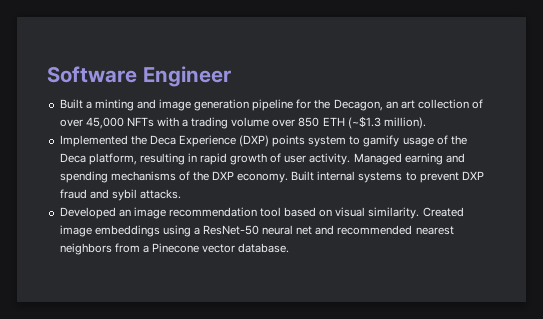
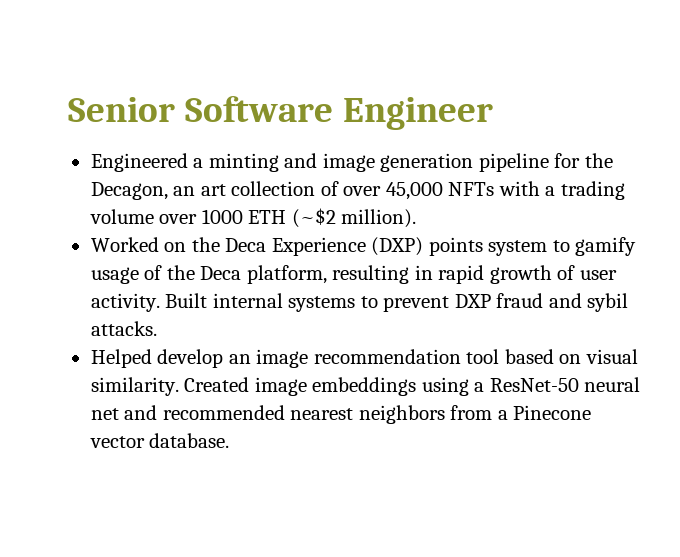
- Software Engineer
+ Senior Software Engineer
- Built a minting and image generation pipeline for the Decagon, an art collection of over 45,000 NFTs with a trading volume over 850 ETH (~$1.3 million).
+ Engineered a minting and image generation pipeline for the Decagon, an art collection of over 45,000 NFTs with a trading volume over 1000 ETH (~$2 million).
- Implemented the Deca Experience (DXP) points system to gamify usage of the Deca platform, resulting in rapid growth of user activity.
+ Worked on the Deca Experience (DXP) points system to gamify usage of the Deca platform, resulting in rapid growth of user activity.
- Managed earning and spending mechanisms of the DXP economy.
- Developed an image recommendation tool based on visual similarity.
+ Helped develop an image recommendation tool based on visual similarity.

